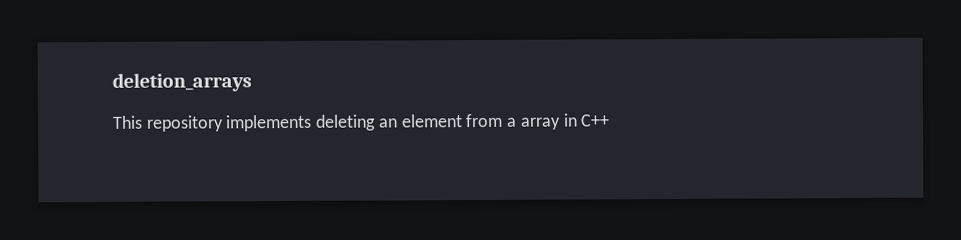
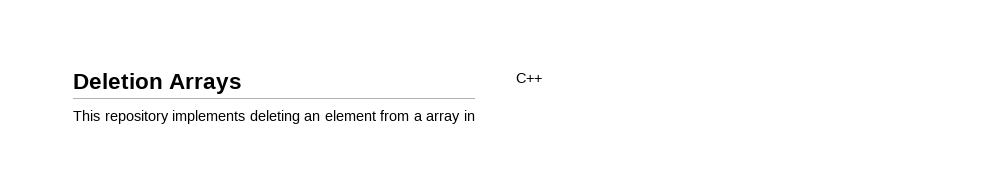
- deletion_arrays
+ Deletion Arrays

